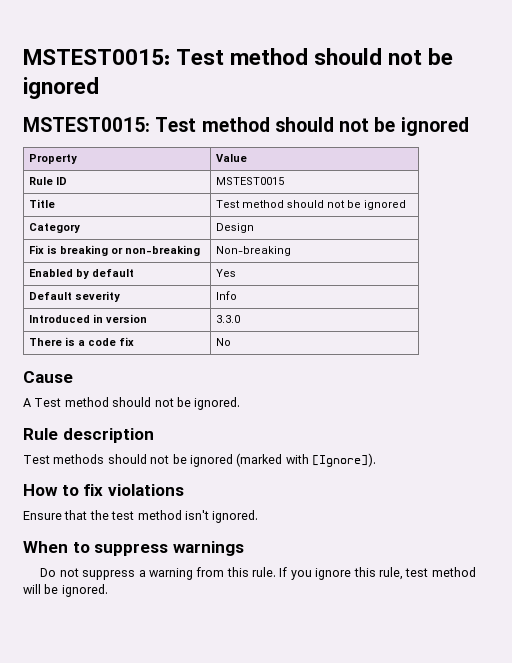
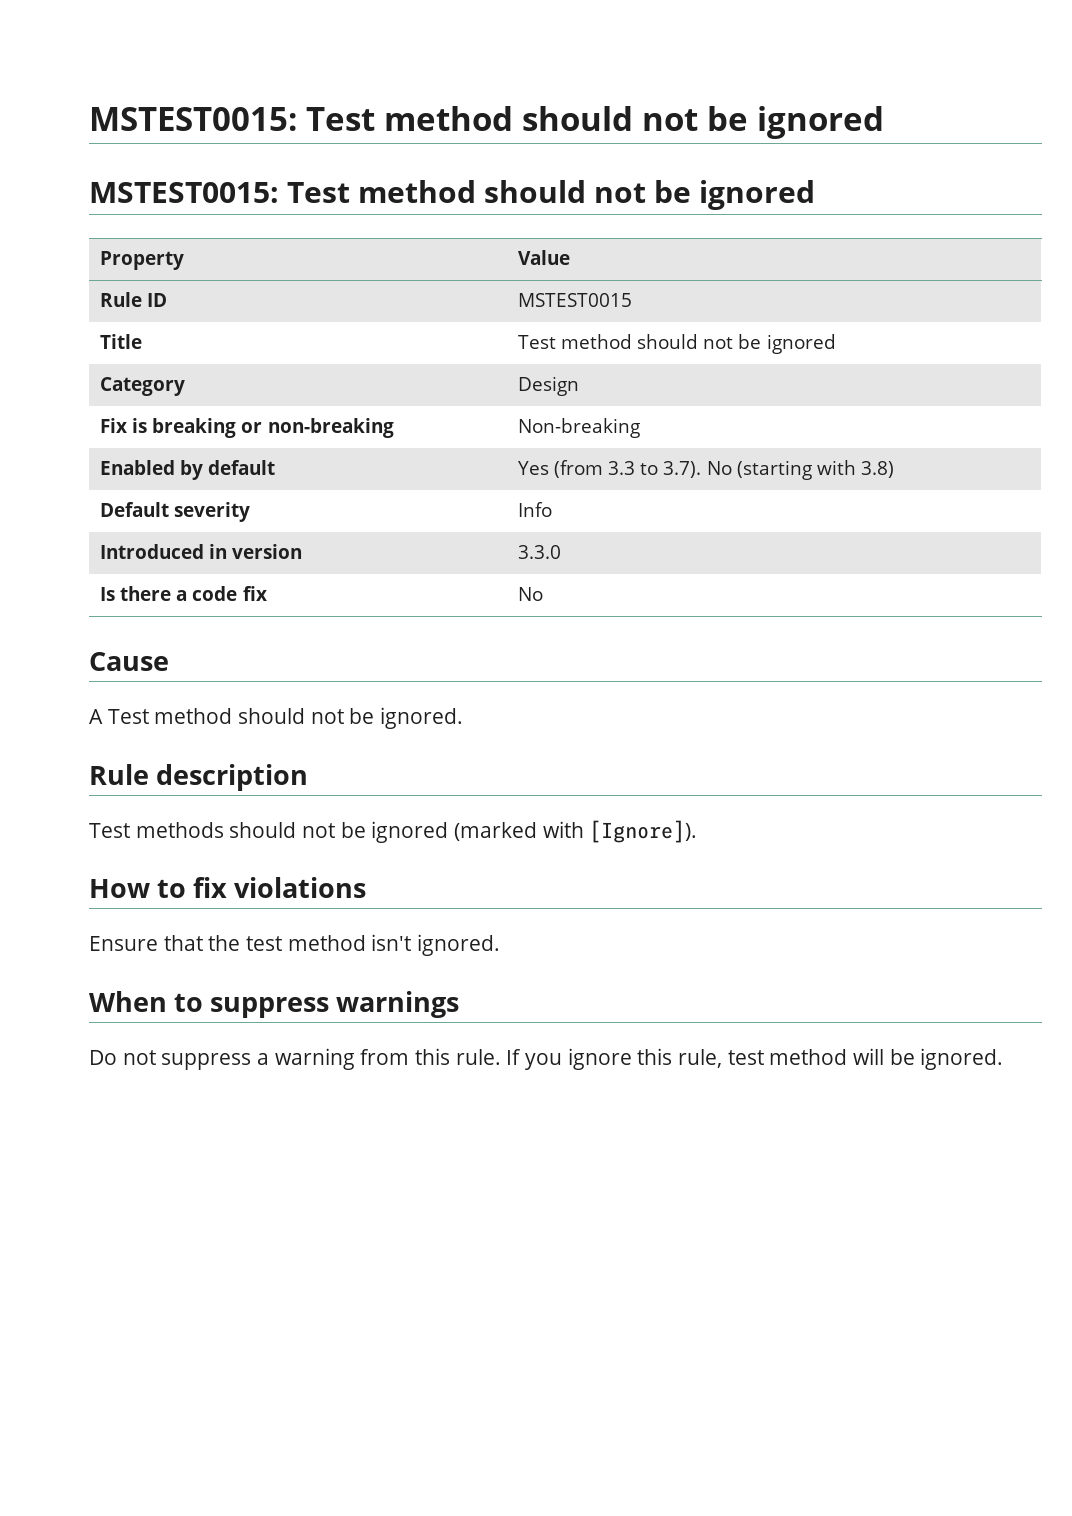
- Enabled by default | Yes
+ Enabled by default | Yes (from 3.3 to 3.7). No (starting with 3.8)
- There is a code fix | No
+ Is there a code fix | No

